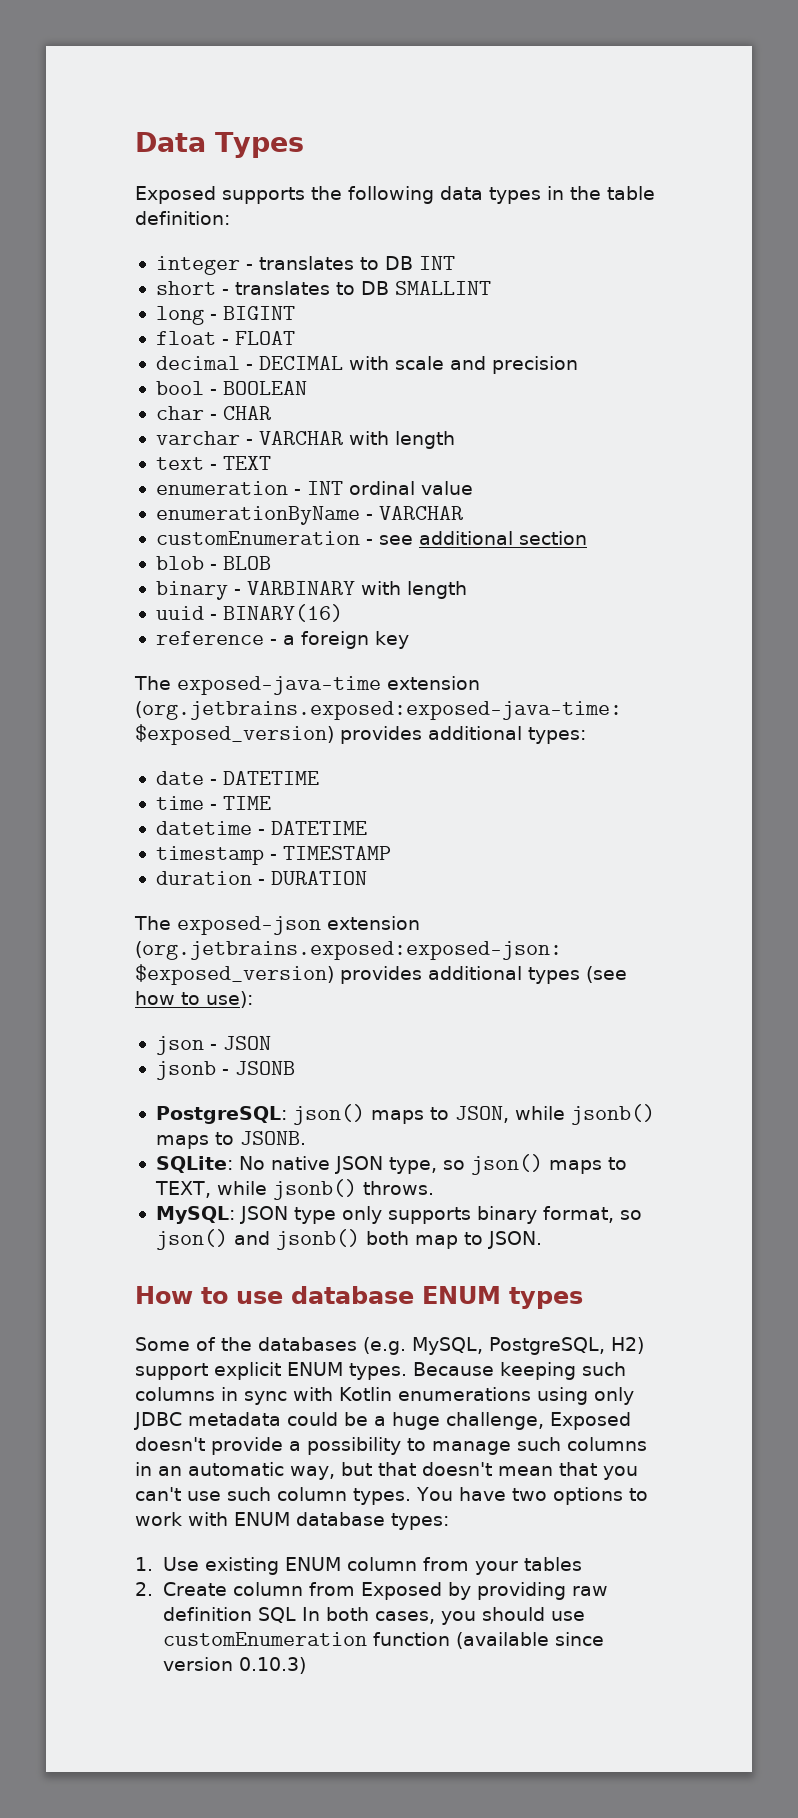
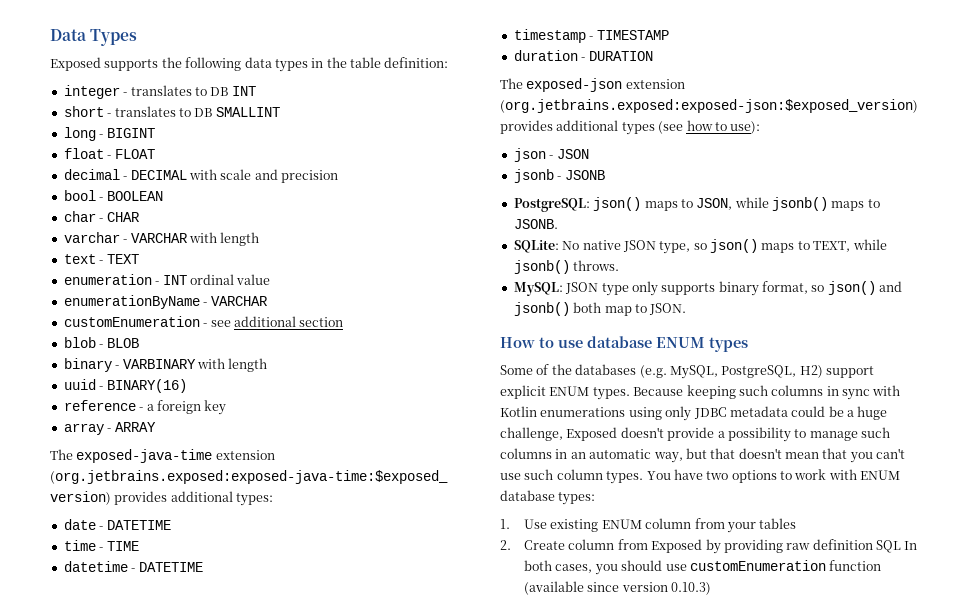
+ array - ARRAY

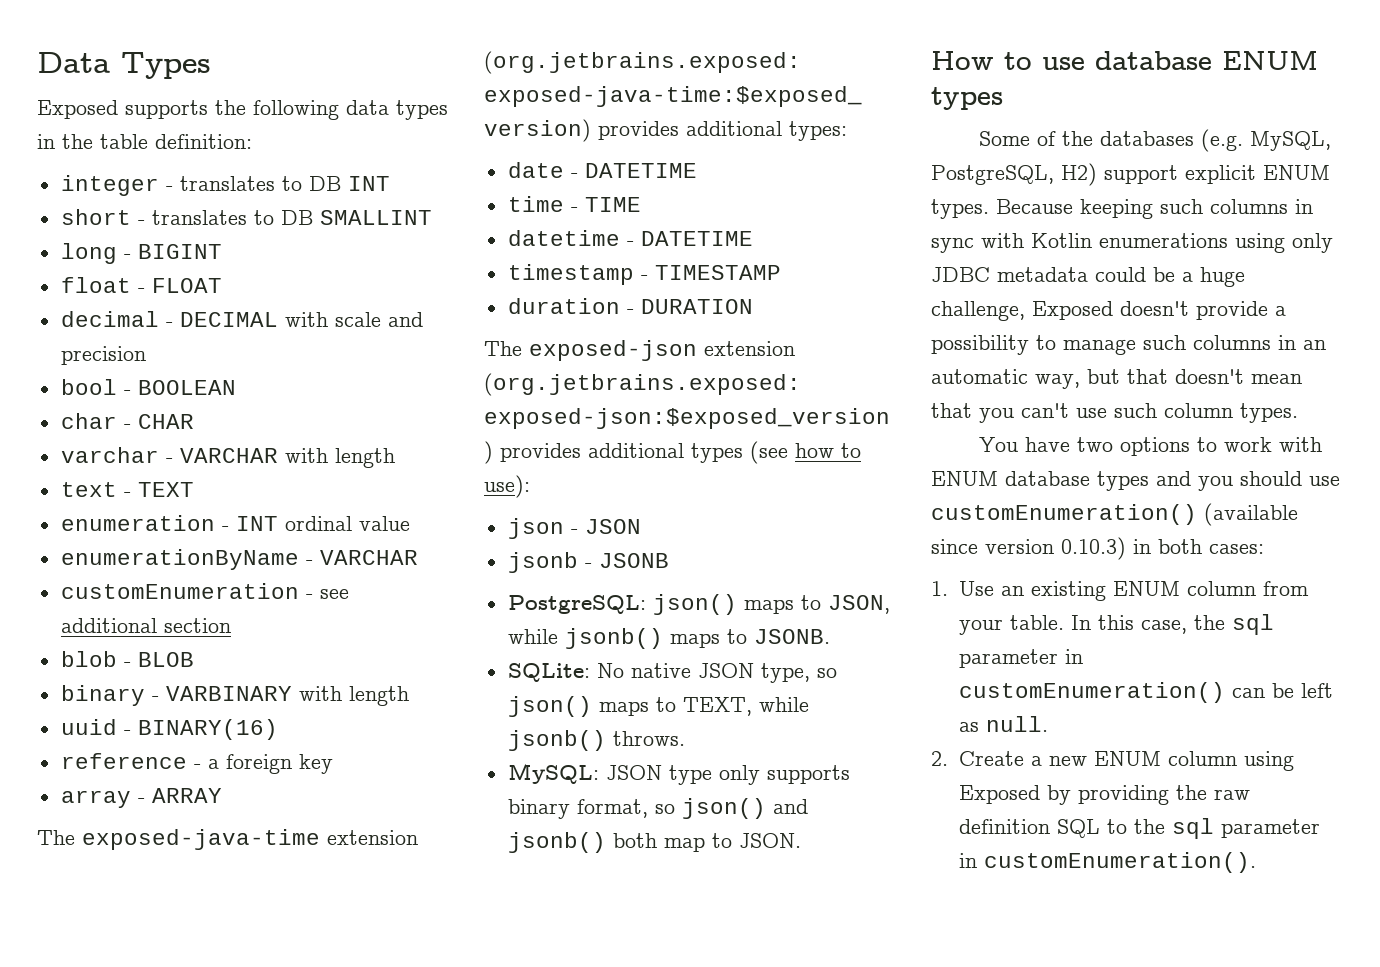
- Because keeping such columns in sync with Kotlin enumerations using only JDBC metadata could be a huge challenge, Exposed doesn't provide a possibility to manage such columns in an automatic way, but that doesn't mean that you can't use such column types. You have two options to work with ENUM database types:
+ Because keeping such columns in sync with Kotlin enumerations using only JDBC metadata could be a huge challenge, Exposed doesn't provide a possibility to manage such columns in an automatic way, but that doesn't mean that you can't use such column types.
+ You have two options to work with ENUM database types and you should use customEnumeration() (available since version 0.10.3) in both cases:
- 1. Use existing ENUM column from your tables
- 2. Create column from Exposed by providing raw definition SQL In both cases, you should use customEnumeration function (available since version 0.10.3)
+ 1. Use an existing ENUM column from your table. In this case, the sql parameter in customEnumeration() can be left as null.
+ 2. Create a new ENUM column using Exposed by providing the raw definition SQL to the sql parameter in customEnumeration().

